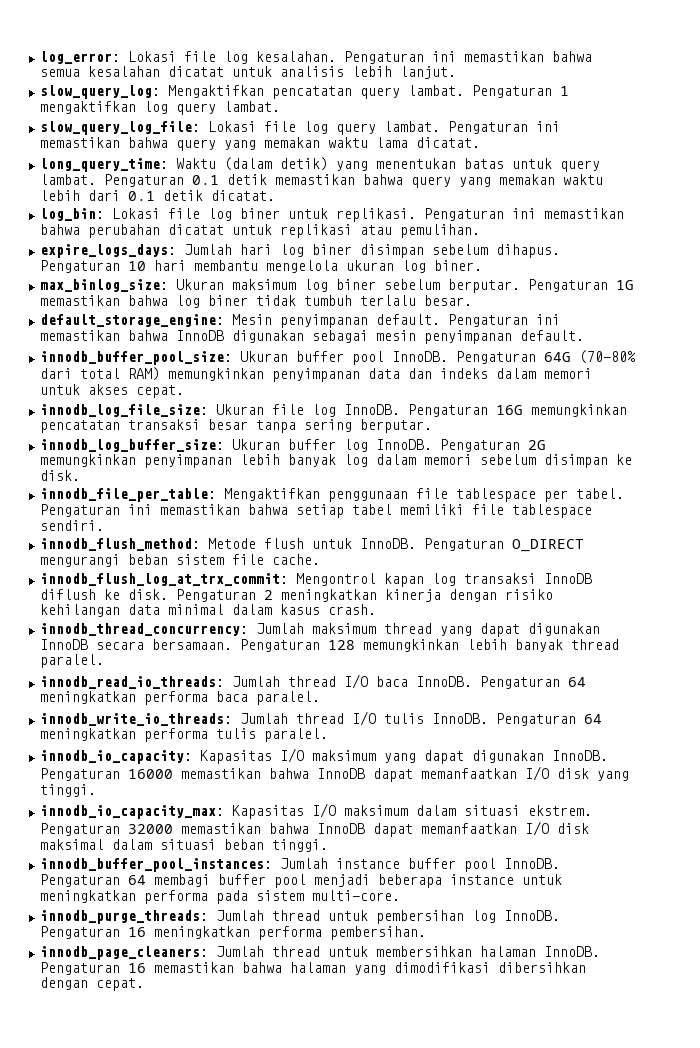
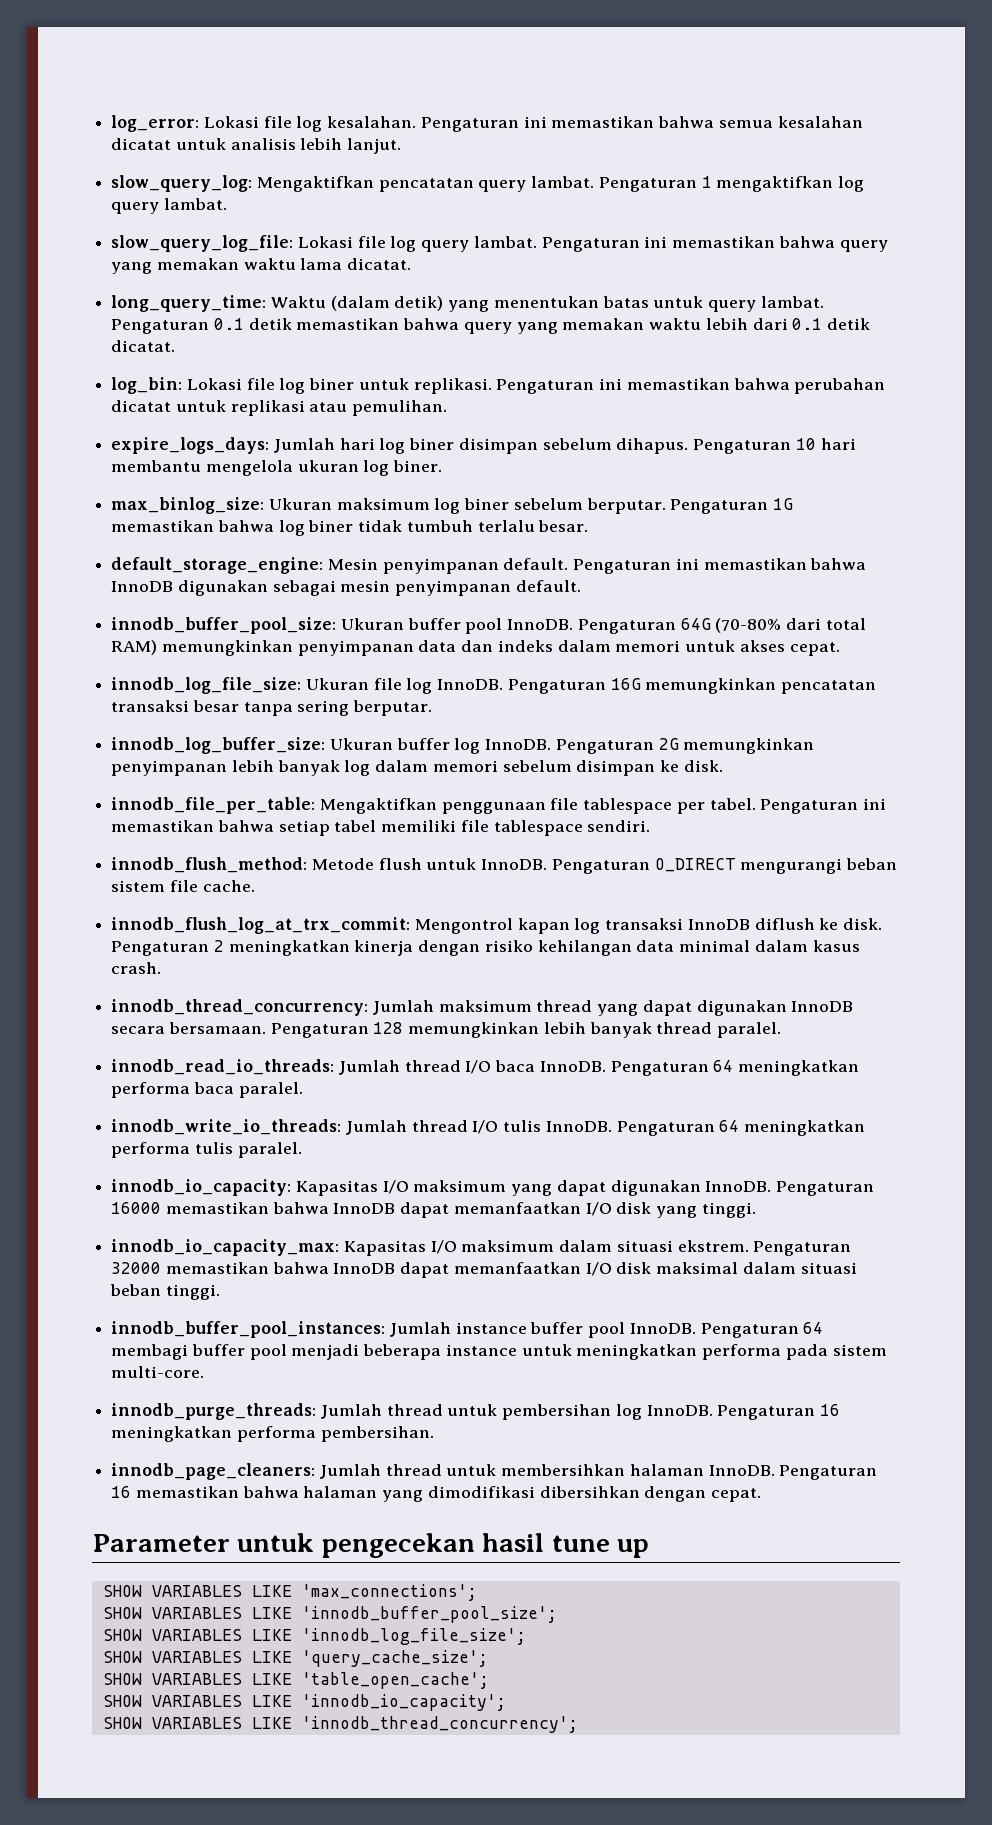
+ Parameter untuk pengecekan hasil tune up
+ SHOW VARIABLES LIKE 'max_connections';
+ SHOW VARIABLES LIKE 'innodb_buffer_pool_size';
+ SHOW VARIABLES LIKE 'innodb_log_file_size';
+ SHOW VARIABLES LIKE 'query_cache_size';
+ SHOW VARIABLES LIKE 'table_open_cache';
+ SHOW VARIABLES LIKE 'innodb_io_capacity';
+ SHOW VARIABLES LIKE 'innodb_thread_concurrency';

